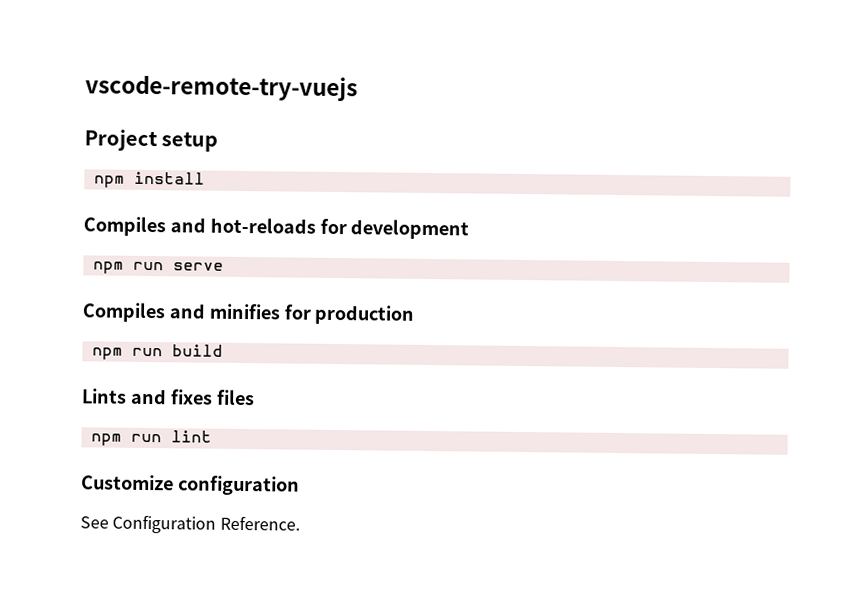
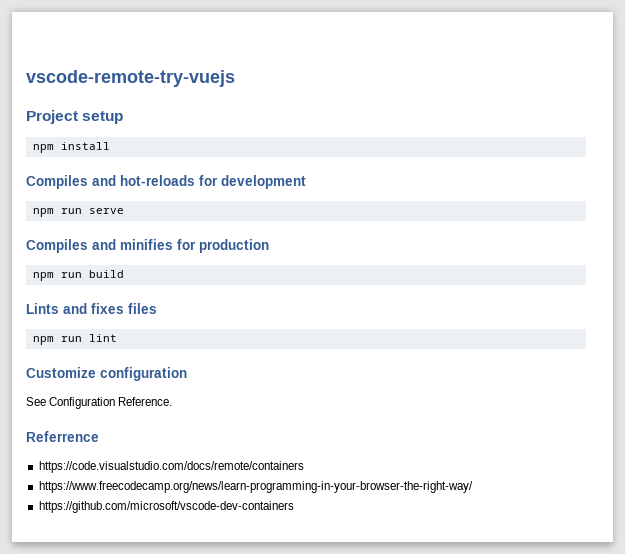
+ Referrence
+ https://code.visualstudio.com/docs/remote/containers
+ https://www.freecodecamp.org/news/learn-programming-in-your-browser-the-right-way/
+ https://github.com/microsoft/vscode-dev-containers

